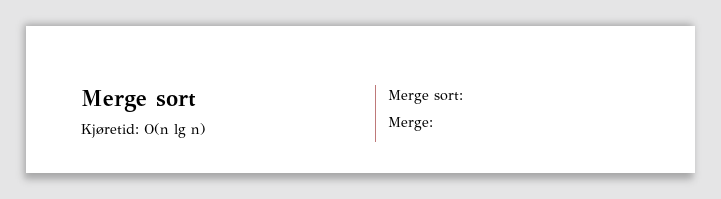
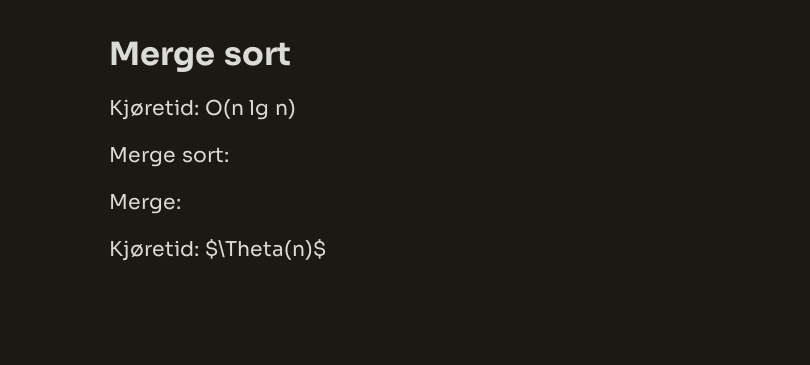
+ Kjøretid: $\Theta(n)$

